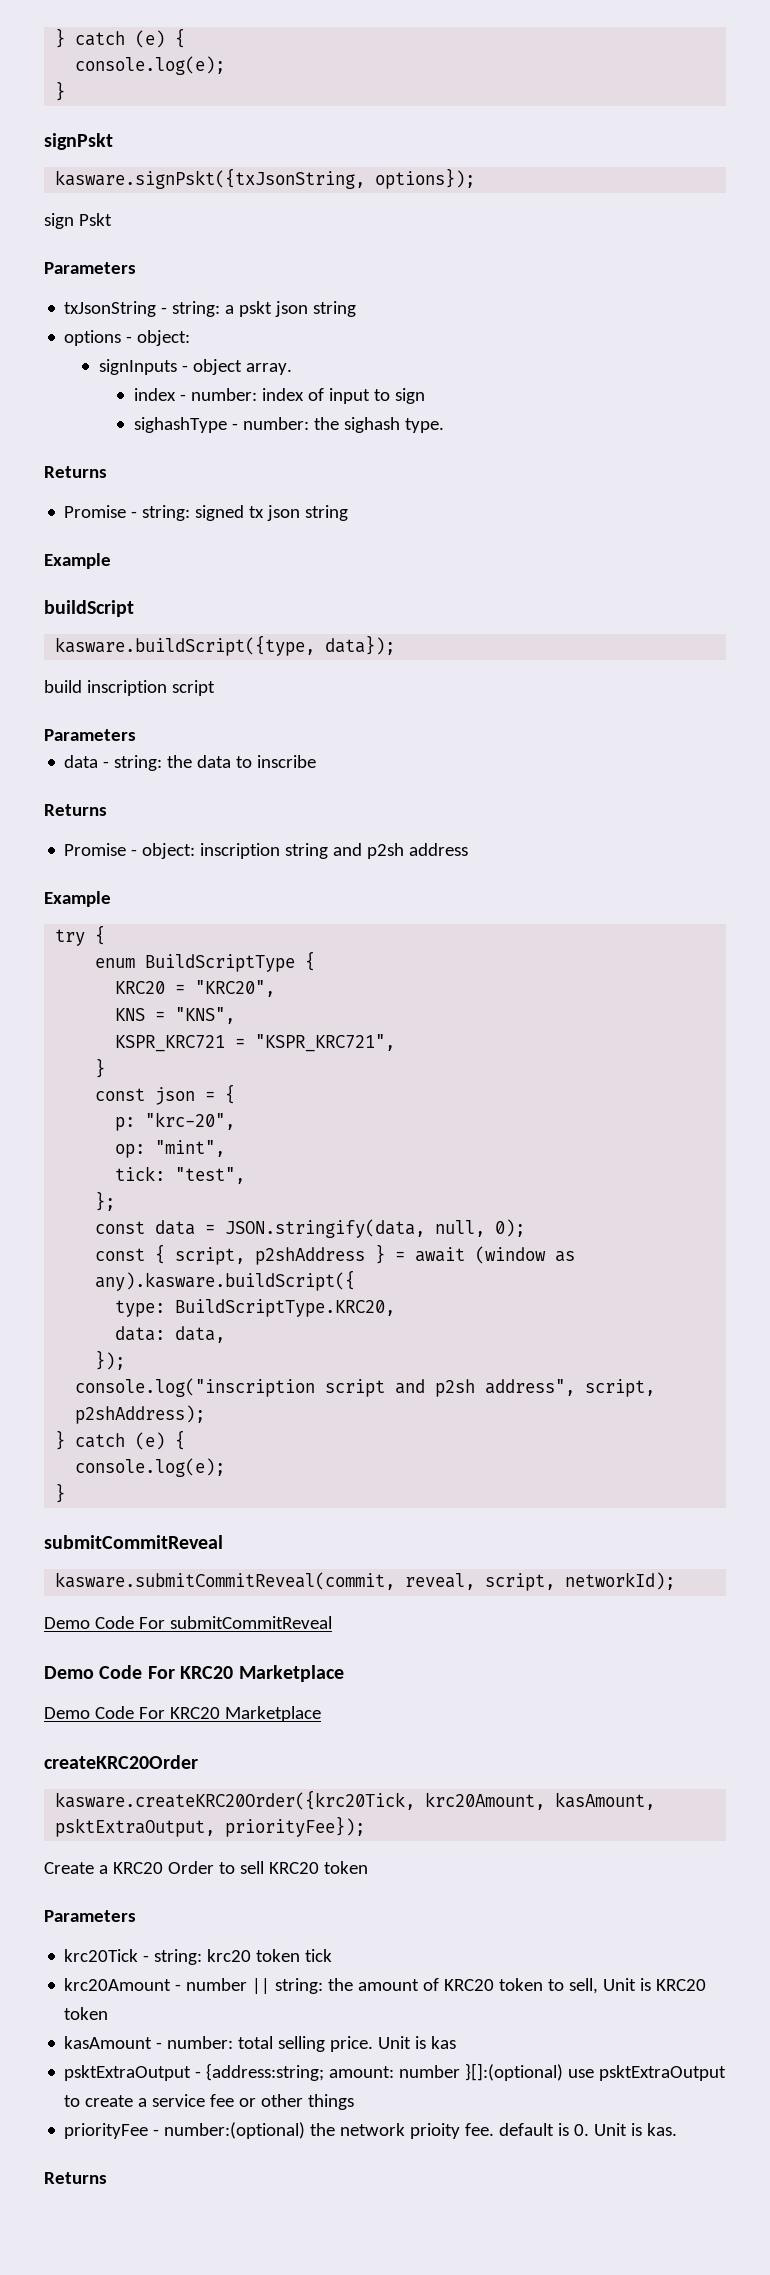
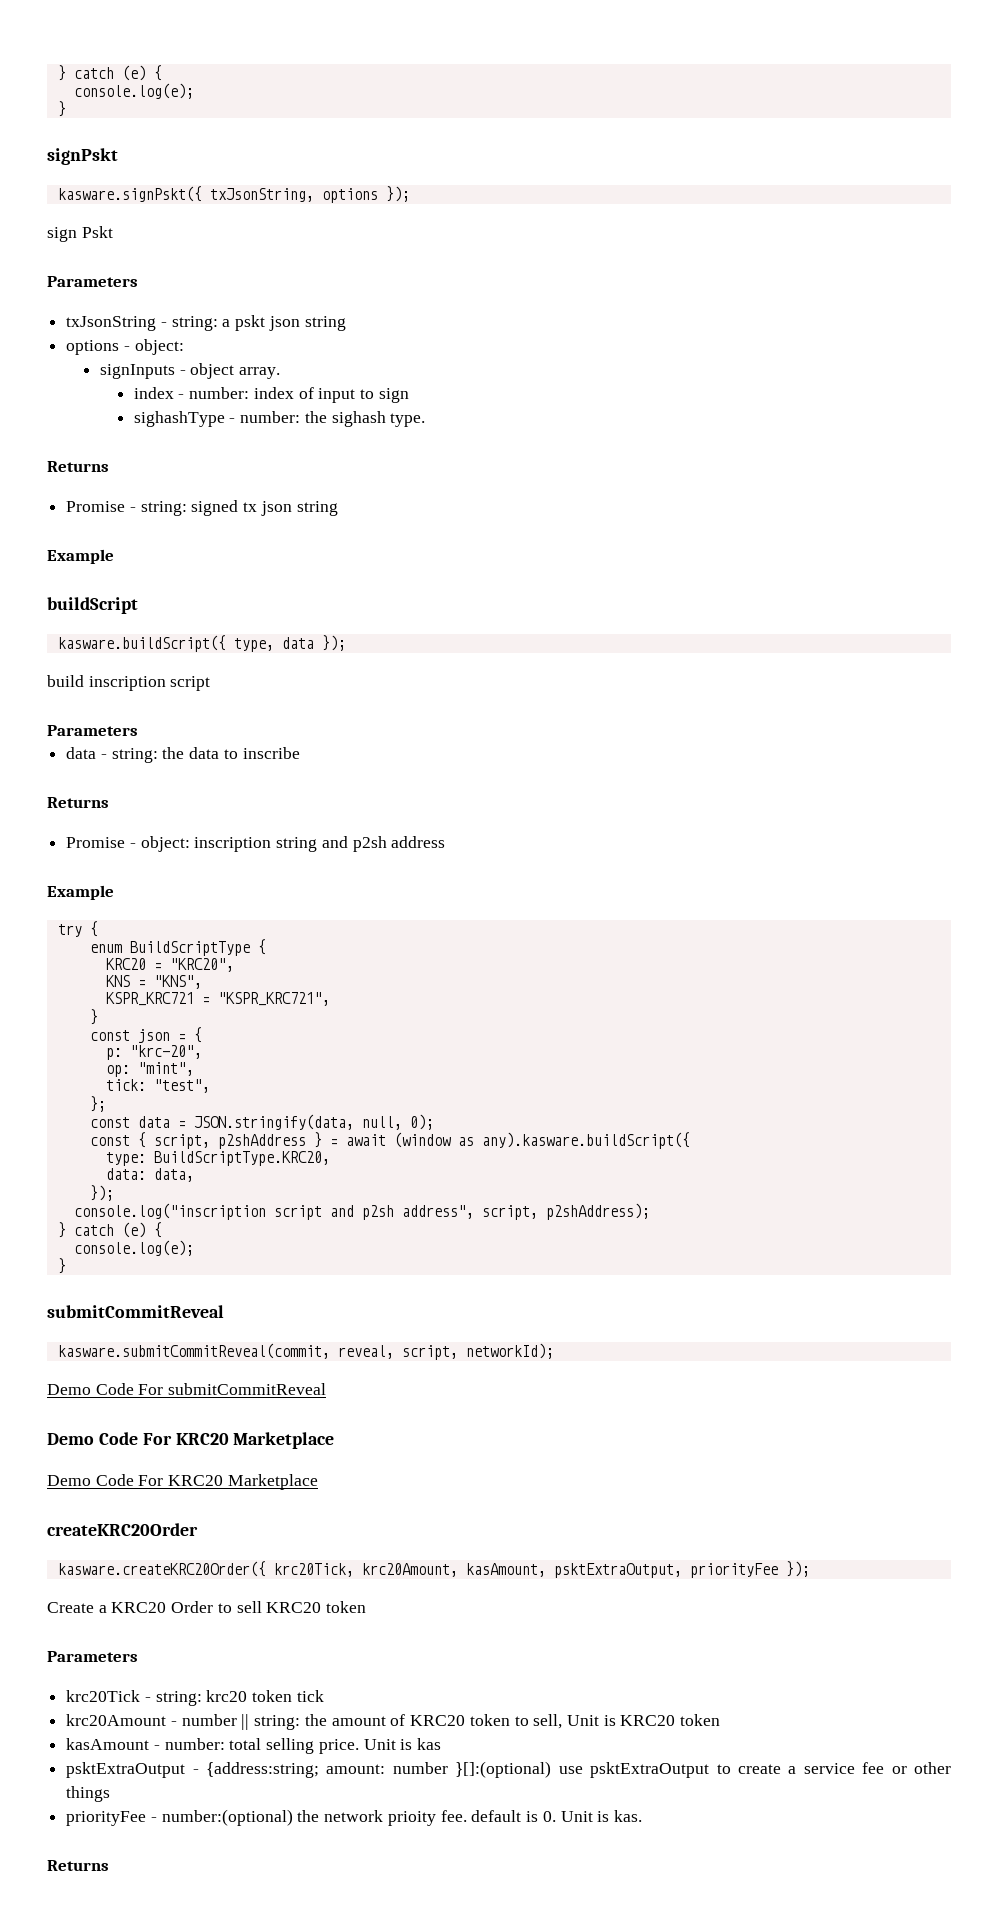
- kasware.signPskt({txJsonString, options});
+ kasware.signPskt({ txJsonString, options });
- kasware.buildScript({type, data});
+ kasware.buildScript({ type, data });
- kasware.createKRC20Order({krc20Tick, krc20Amount, kasAmount, psktExtraOutput, priorityFee});
+ kasware.createKRC20Order({ krc20Tick, krc20Amount, kasAmount, psktExtraOutput, priorityFee });

